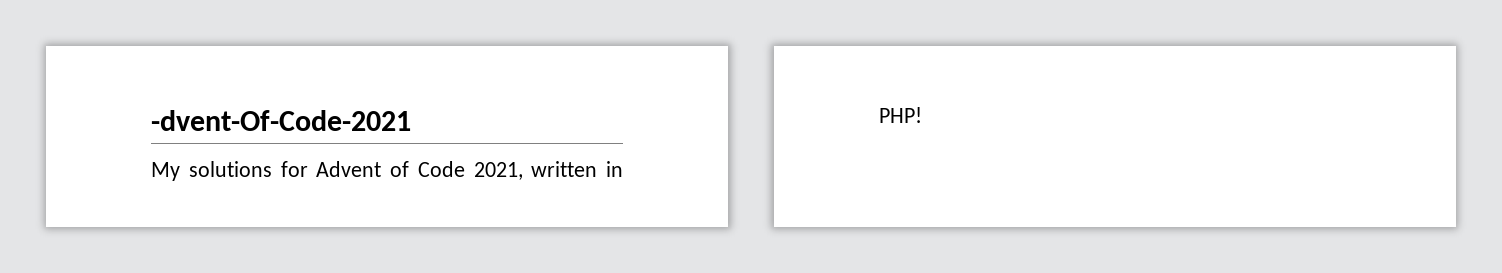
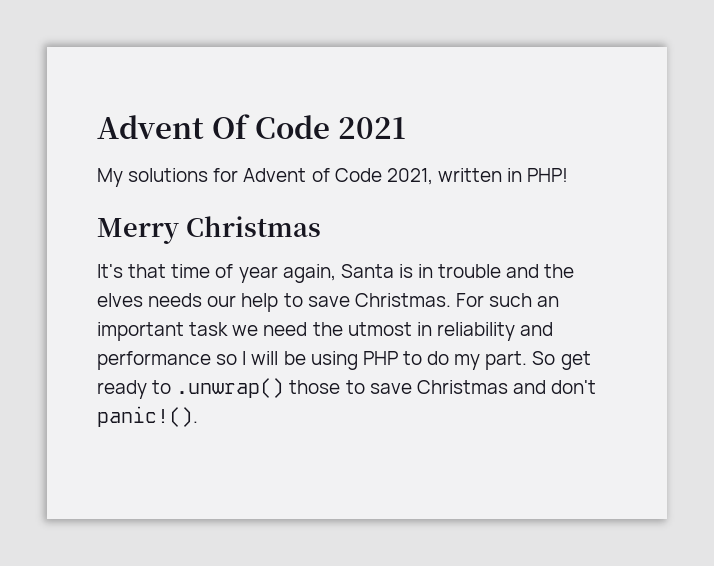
- -dvent-Of-Code-2021
+ Advent Of Code 2021
+ Merry Christmas
+ It's that time of year again, Santa is in trouble and the elves needs our help to save Christmas. For such an important task we need the utmost in reliability and performance so I will be using PHP to do my part. So get ready to .unwrap() those to save Christmas and don't panic!().

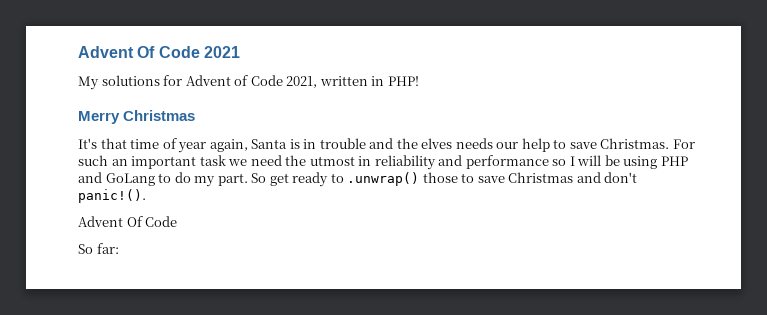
- For such an important task we need the utmost in reliability and performance so I will be using PHP to do my part.
+ For such an important task we need the utmost in reliability and performance so I will be using PHP and GoLang to do my part.
  So get ready to .unwrap() those to save Christmas and don't panic!().
+ Advent Of Code
+ So far:

